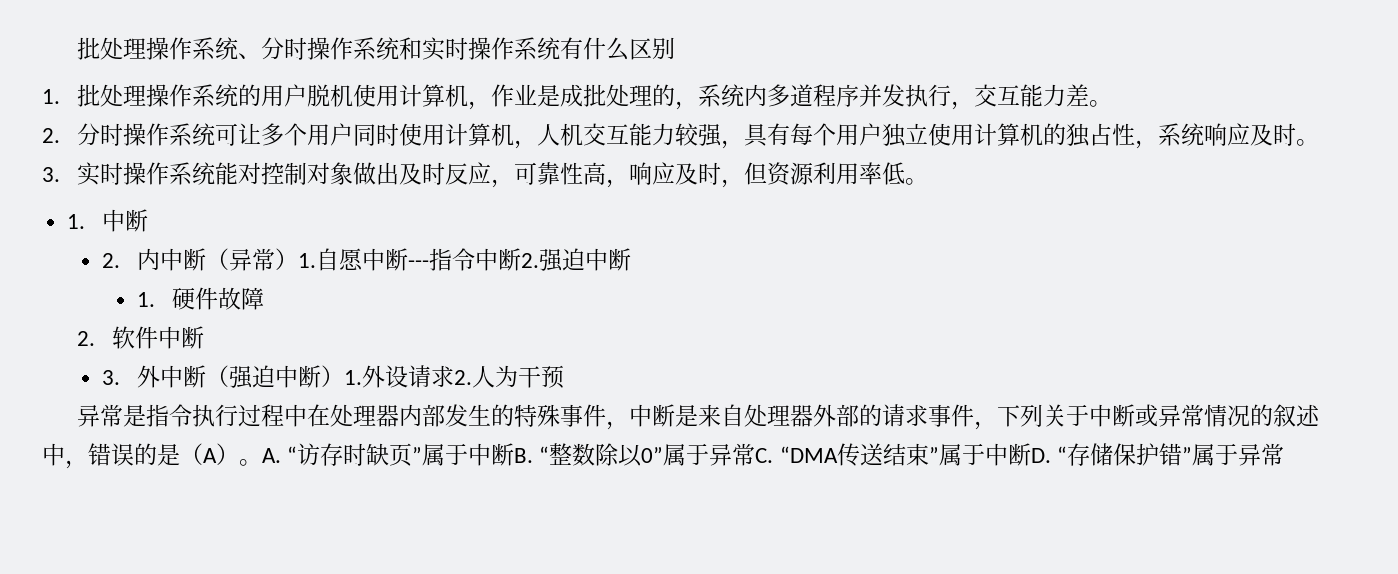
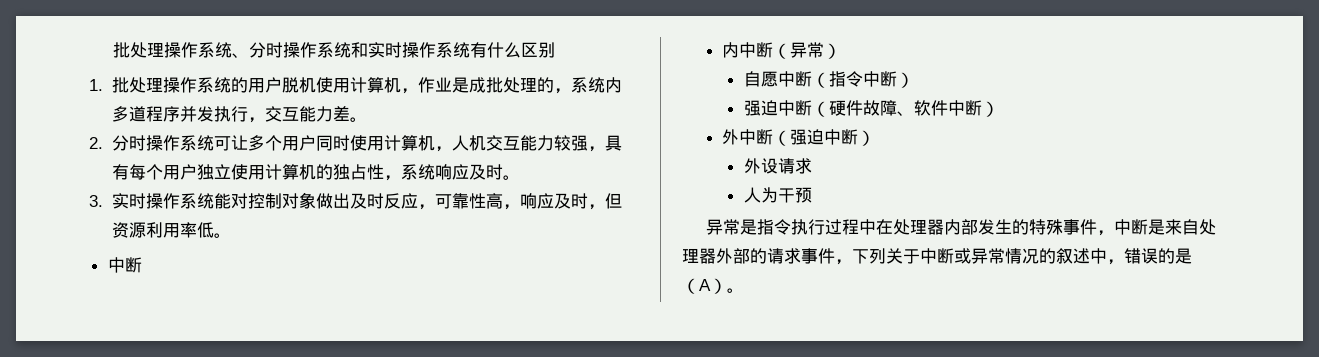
  3.实时操作系统能对控制对象做出及时反应，可靠性高，响应及时，但资源利用率低。
- 1.中断
- 2.内中断（异常）1.自愿中断---指令中断2.强迫中断
- 1.硬件故障
- 2.软件中断
- 3.外中断（强迫中断）1.外设请求2.人为干预
+ 中断
+ 内中断（异常）
+ 自愿中断（指令中断）
+ 强迫中断（硬件故障、软件中断）
+ 外中断（强迫中断）
+ 外设请求
+ 人为干预
- A. “访存时缺页”属于中断B. “整数除以0”属于异常C. “DMA传送结束”属于中断D. “存储保护错”属于异常

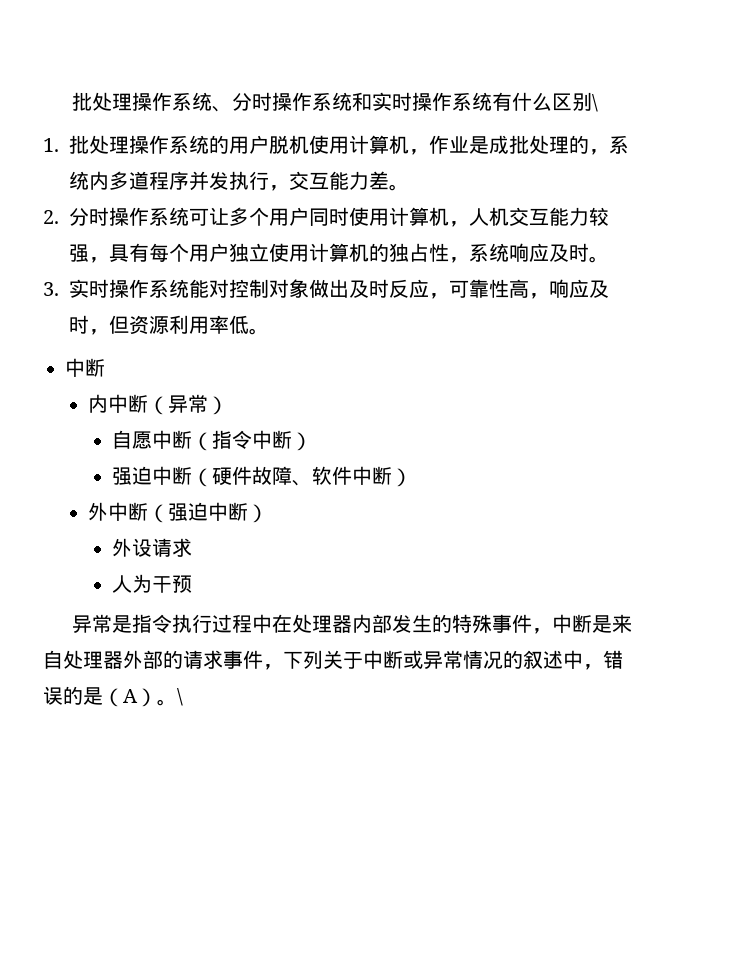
- 批处理操作系统、分时操作系统和实时操作系统有什么区别
+ 批处理操作系统、分时操作系统和实时操作系统有什么区别\
- 异常是指令执行过程中在处理器内部发生的特殊事件，中断是来自处理器外部的请求事件，下列关于中断或异常情况的叙述中，错误的是（A）。
+ 异常是指令执行过程中在处理器内部发生的特殊事件，中断是来自处理器外部的请求事件，下列关于中断或异常情况的叙述中，错误的是（A）。\

